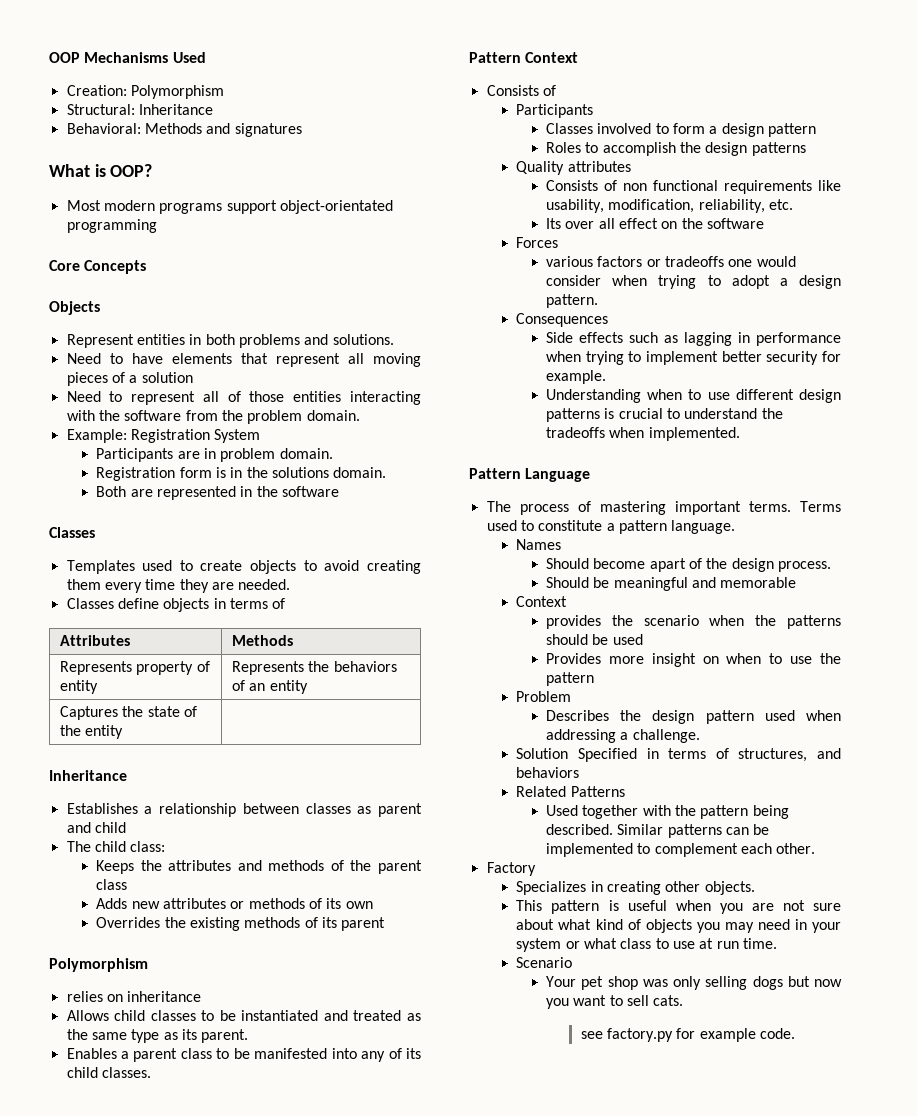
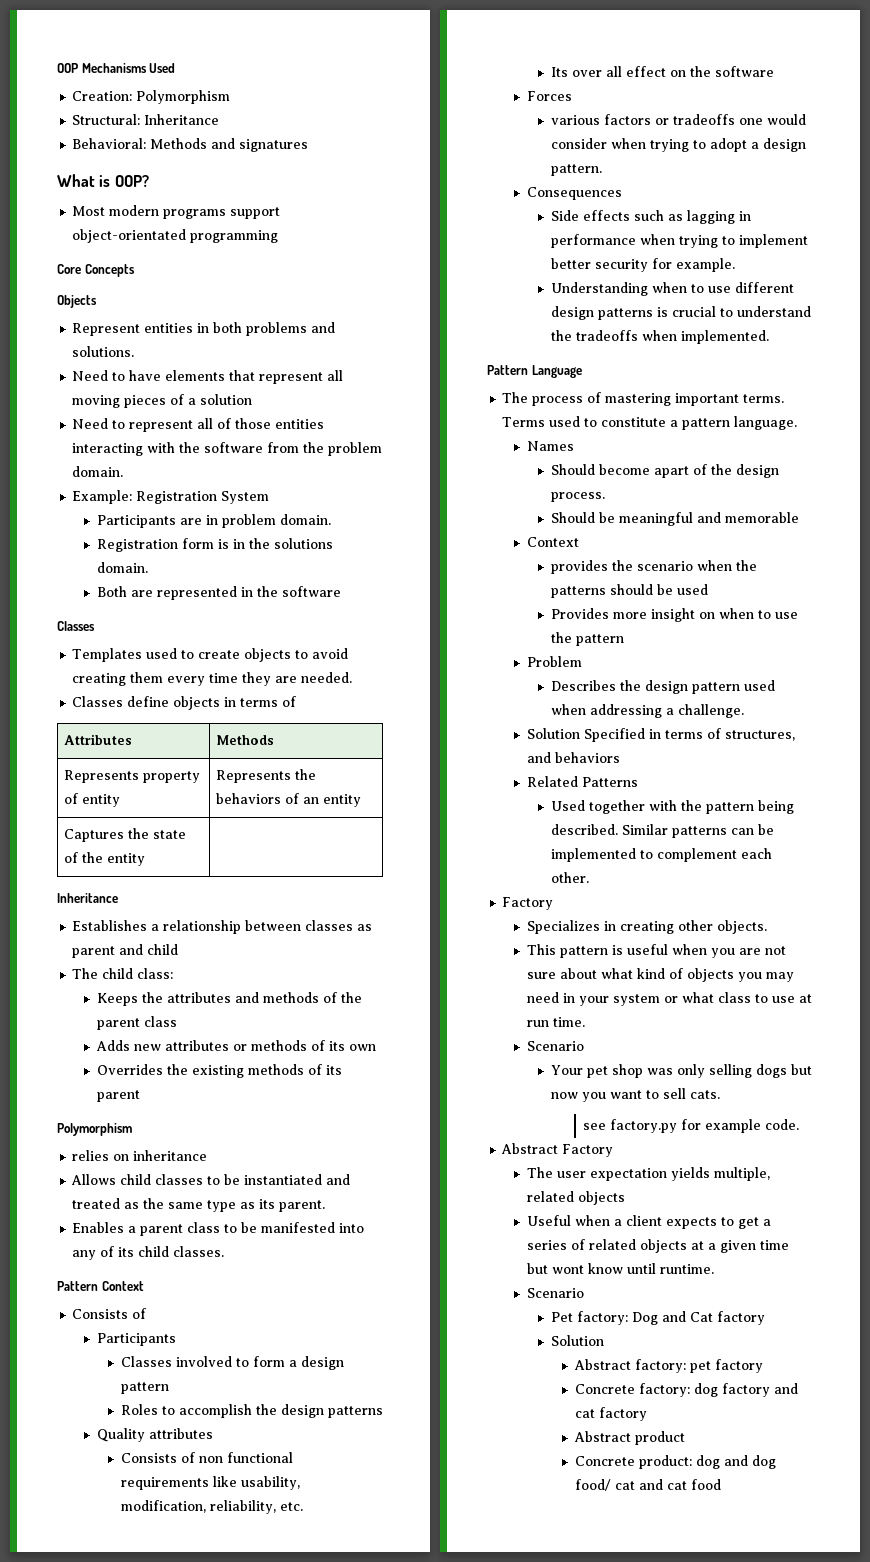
+ Abstract Factory
+ The user expectation yields multiple, related objects
+ Useful when a client expects to get a series of related objects at a given time but wont know until runtime.
+ Scenario
+ Pet factory: Dog and Cat factory
+ Solution
+ Abstract factory: pet factory
+ Concrete factory: dog factory and cat factory
+ Abstract product
+ Concrete product: dog and dog food/ cat and cat food

